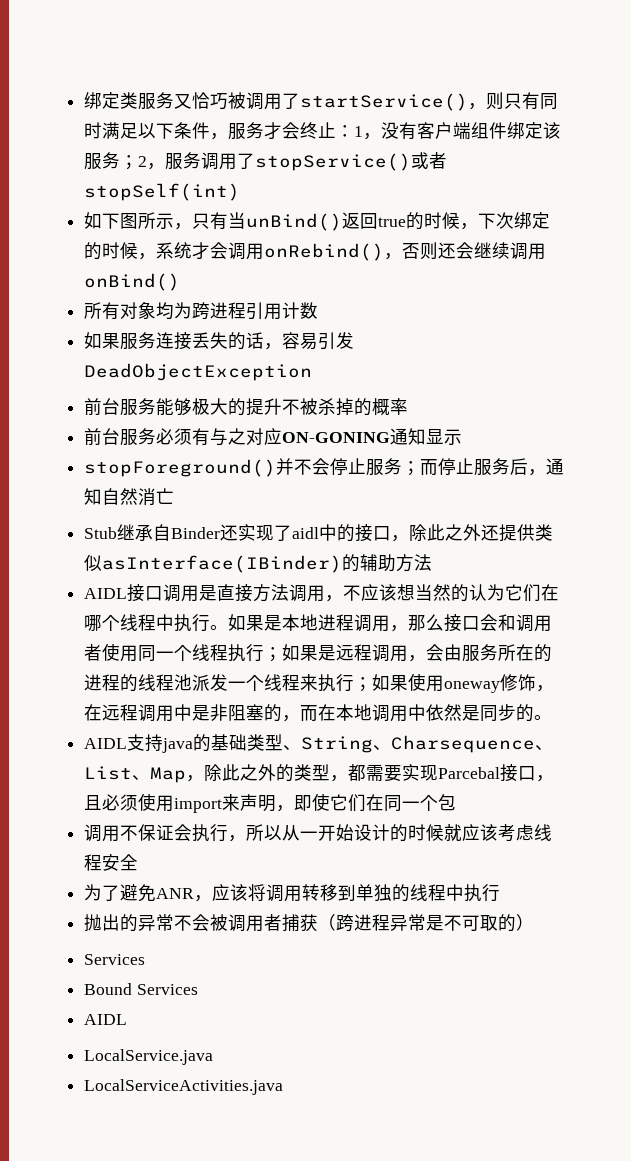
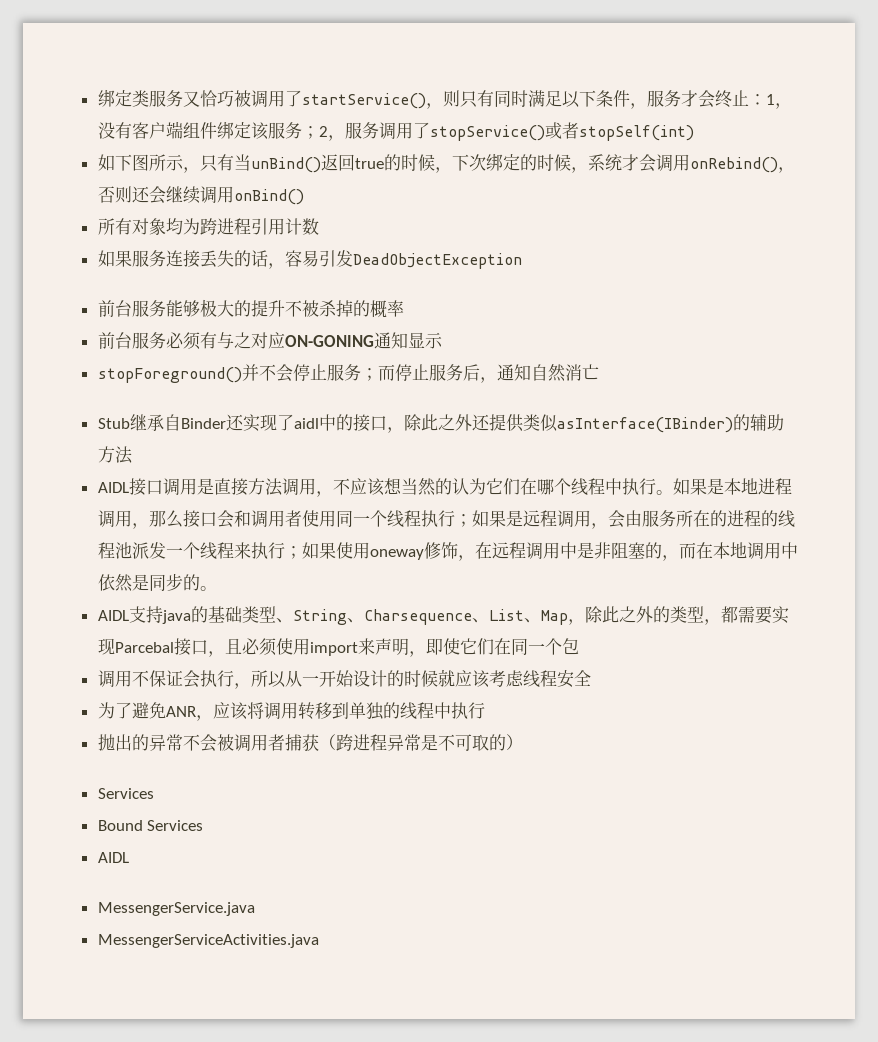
- LocalService.java
- LocalServiceActivities.java
+ MessengerService.java
+ MessengerServiceActivities.java

